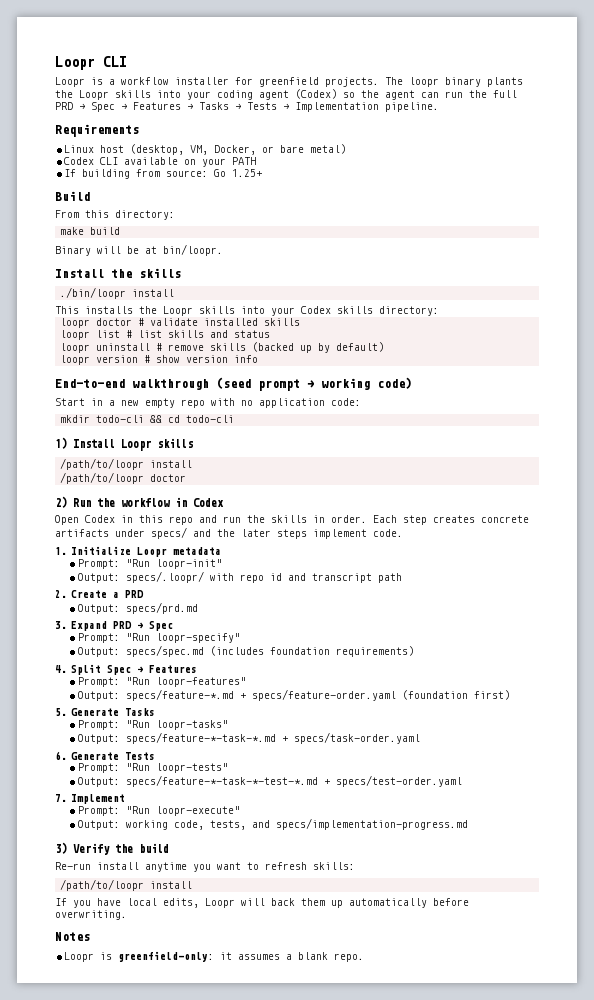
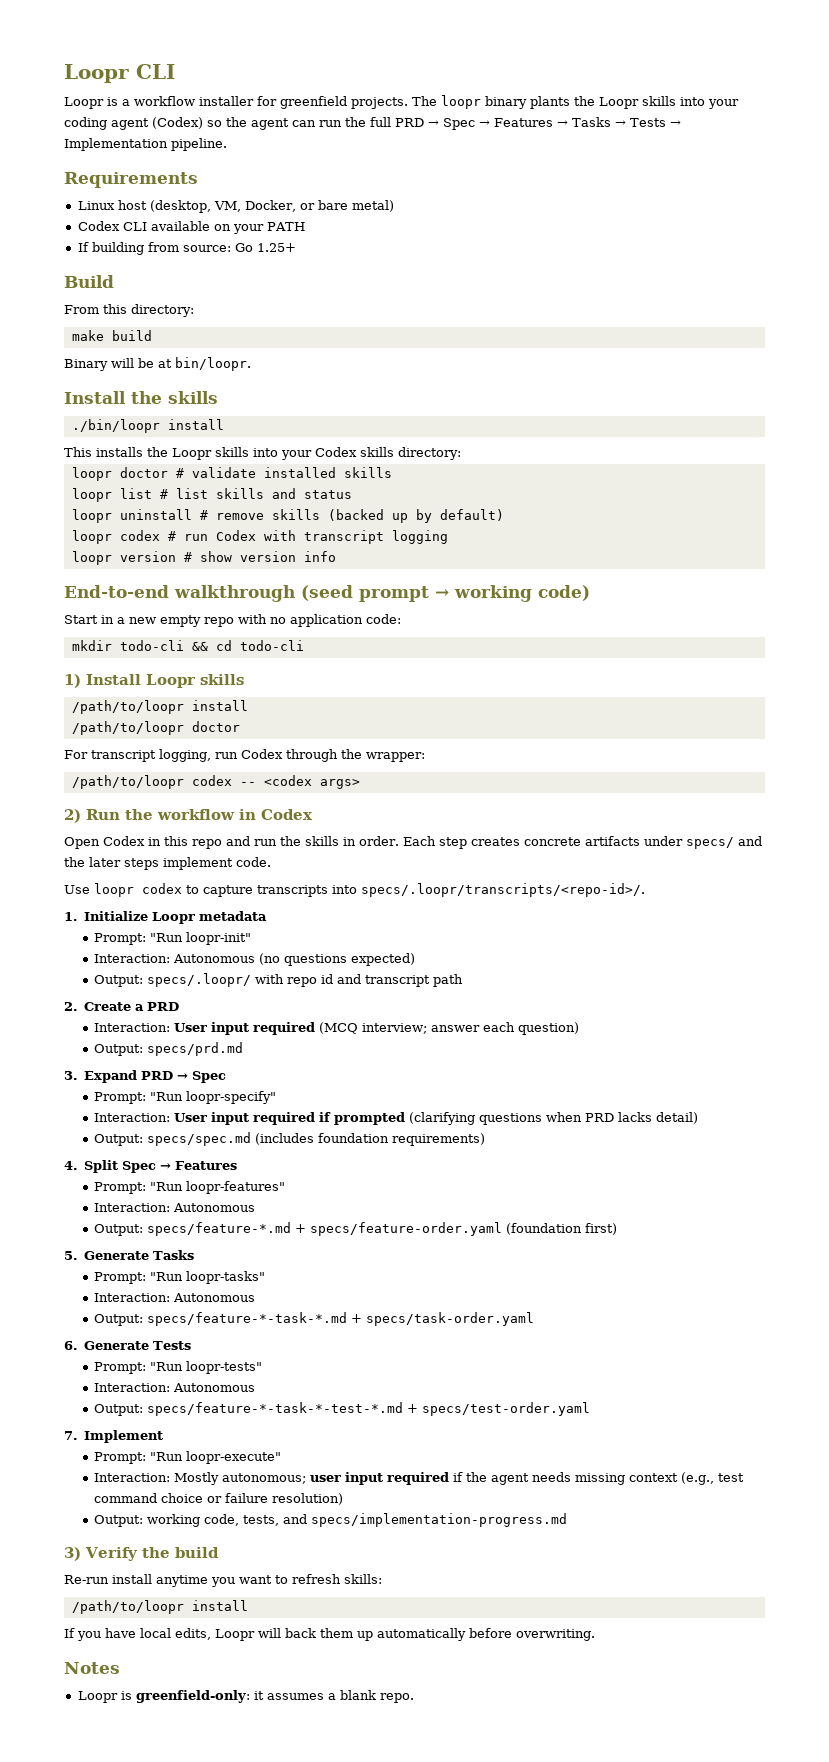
+ loopr codex # run Codex with transcript logging
+ For transcript logging, run Codex through the wrapper:
+ /path/to/loopr codex -- <codex args>
+ Use loopr codex to capture transcripts into specs/.loopr/transcripts/<repo-id>/.
+ Interaction: Autonomous (no questions expected)
+ Interaction: User input required (MCQ interview; answer each question)
+ Interaction: User input required if prompted (clarifying questions when PRD lacks detail)
  Prompt: "Run loopr-features"
+ Interaction: Autonomous
  Prompt: "Run loopr-tasks"
+ Interaction: Autonomous
  Prompt: "Run loopr-tests"
+ Interaction: Autonomous
+ Interaction: Mostly autonomous; user input required if the agent needs missing context (e.g., test command choice or failure resolution)

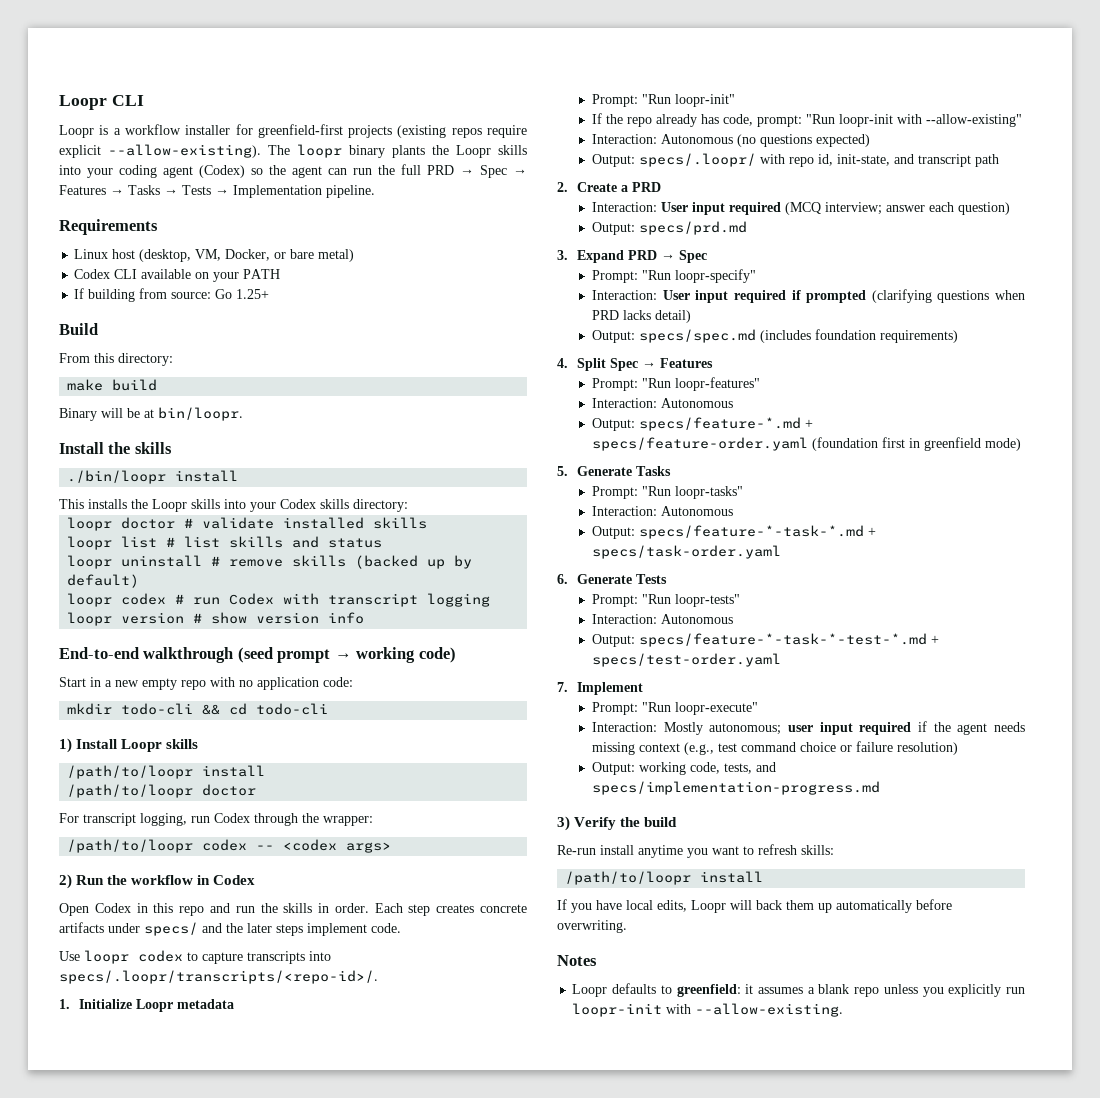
- Loopr is a workflow installer for greenfield projects.
+ Loopr is a workflow installer for greenfield-first projects (existing repos require explicit --allow-existing).
+ If the repo already has code, prompt: "Run loopr-init with --allow-existing"
- Output: specs/.loopr/ with repo id and transcript path
+ Output: specs/.loopr/ with repo id, init-state, and transcript path
- Output: specs/feature-*.md + specs/feature-order.yaml (foundation first)
+ Output: specs/feature-*.md + specs/feature-order.yaml (foundation first in greenfield mode)
- Loopr is greenfield-only: it assumes a blank repo.
+ Loopr defaults to greenfield: it assumes a blank repo unless you explicitly run loopr-init with --allow-existing.

